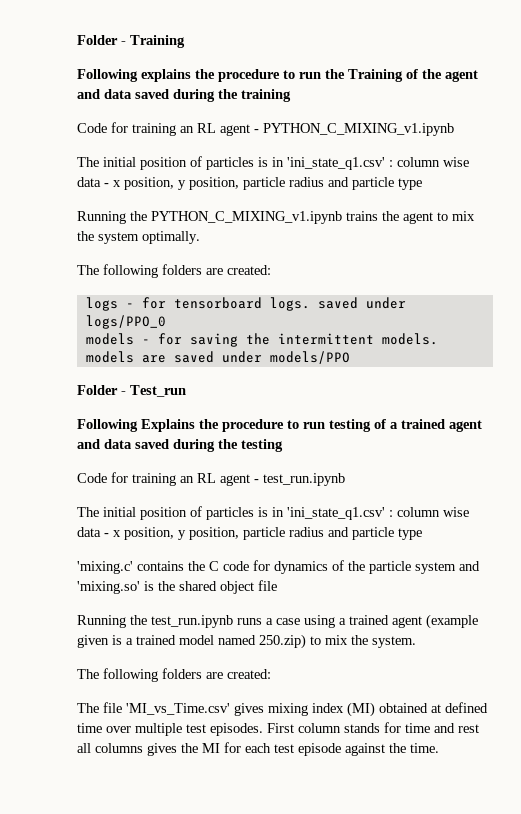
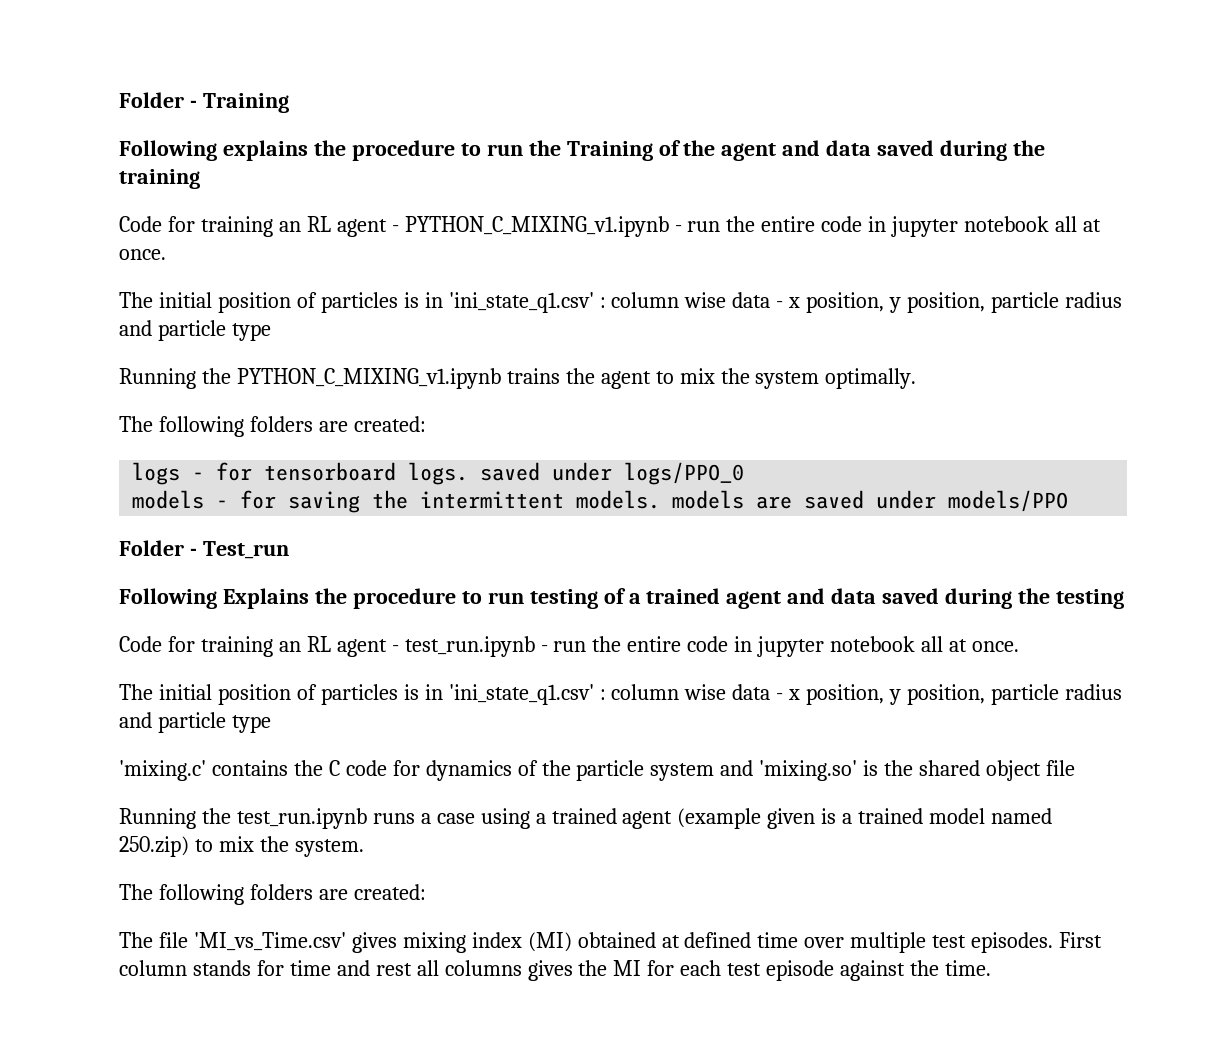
- Code for training an RL agent - PYTHON_C_MIXING_v1.ipynb
+ Code for training an RL agent - PYTHON_C_MIXING_v1.ipynb - run the entire code in jupyter notebook all at once.
- Code for training an RL agent - test_run.ipynb
+ Code for training an RL agent - test_run.ipynb - run the entire code in jupyter notebook all at once.

